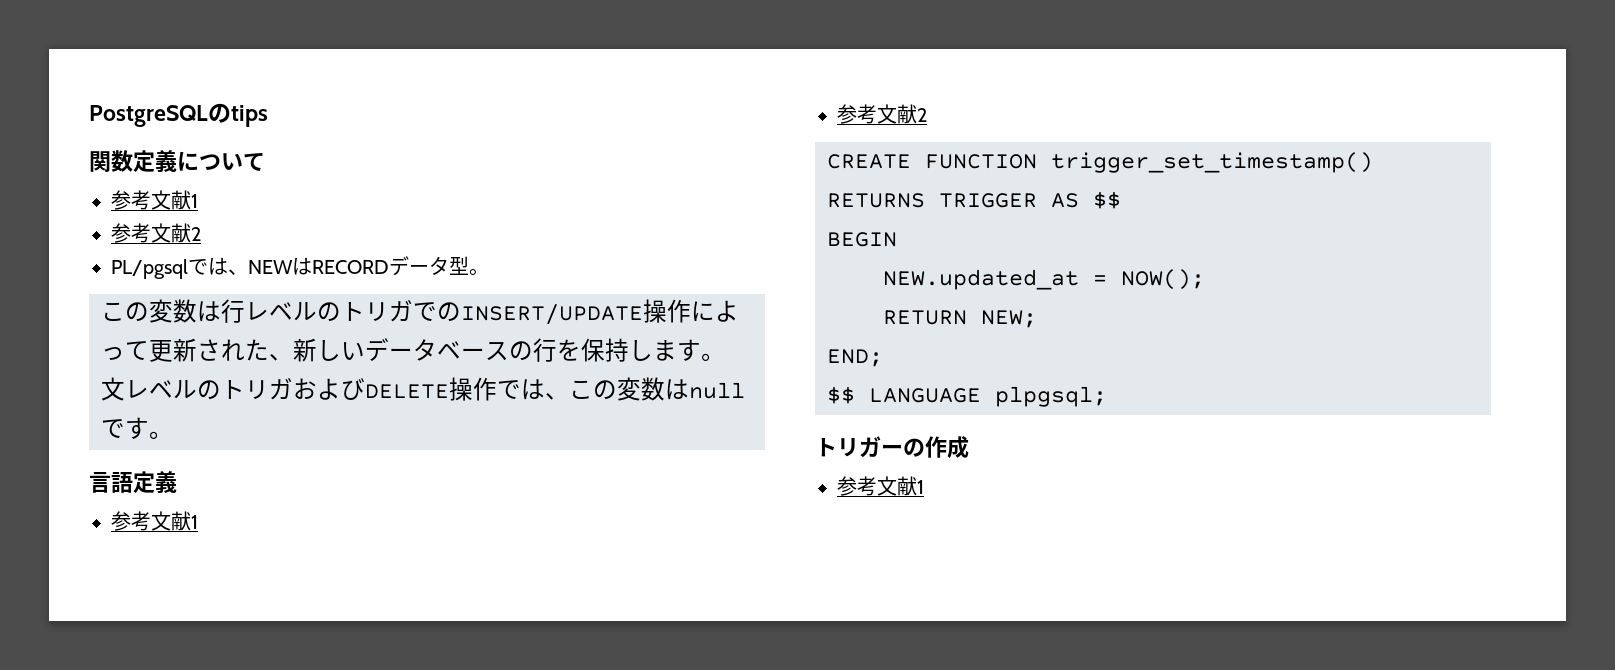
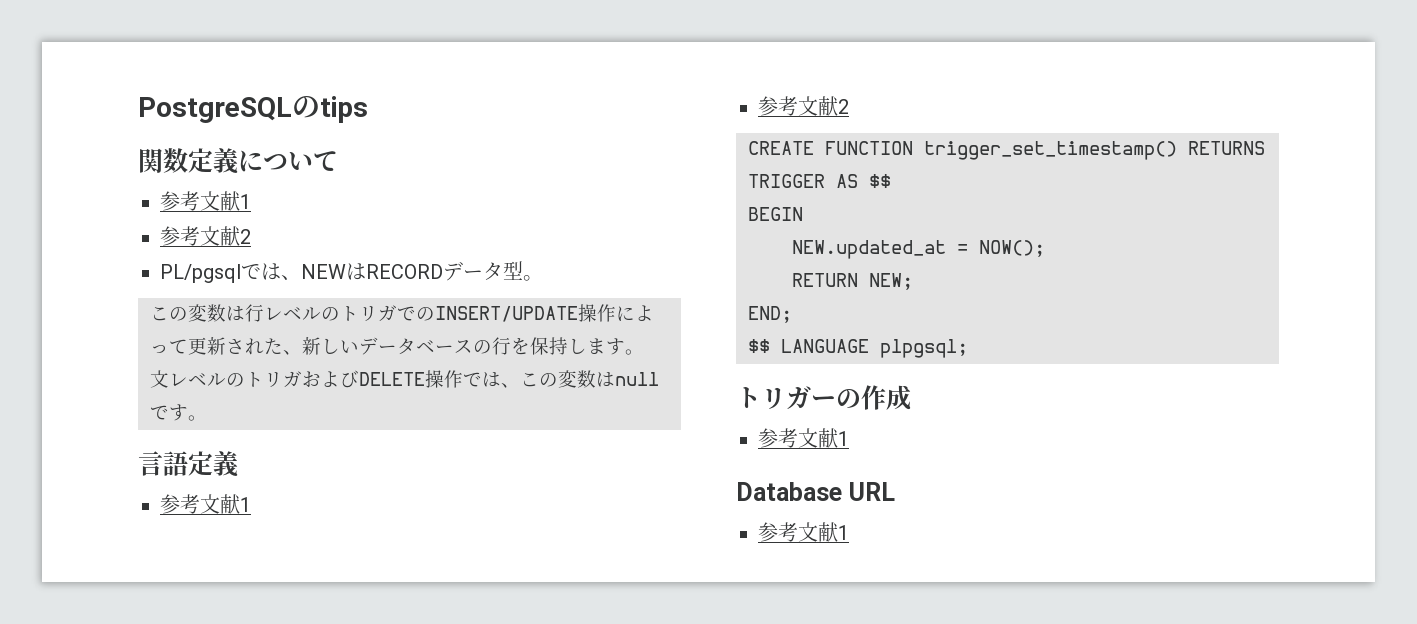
+ Database URL
+ 参考文献1

